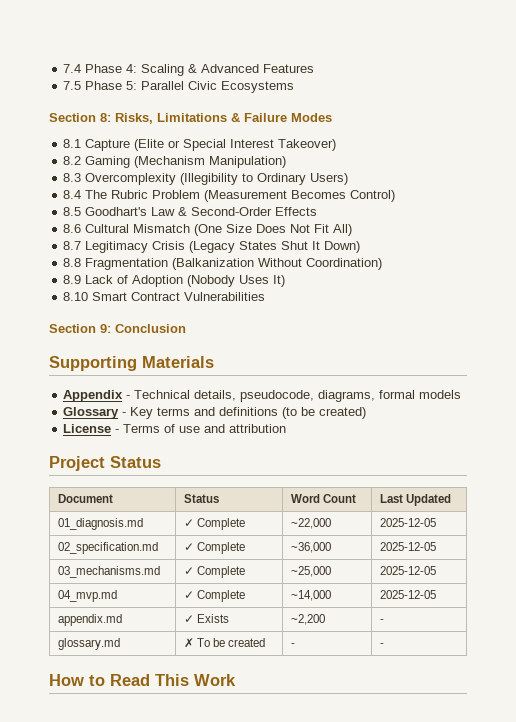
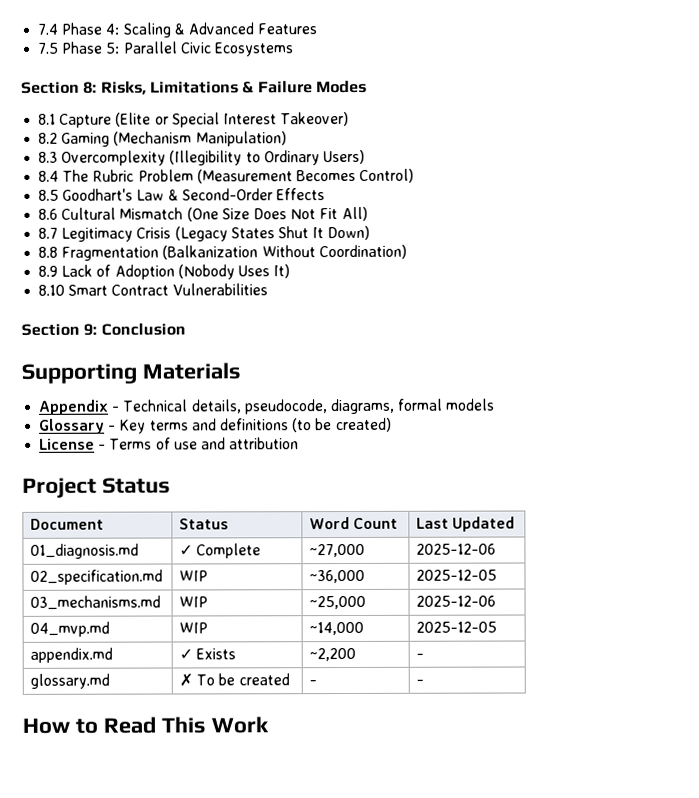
- 01_diagnosis.md | ✓ Complete | ~22,000 | 2025-12-05
+ 01_diagnosis.md | ✓ Complete | ~27,000 | 2025-12-06
- 02_specification.md | ✓ Complete | ~36,000 | 2025-12-05
+ 02_specification.md | WIP | ~36,000 | 2025-12-05
- 03_mechanisms.md | ✓ Complete | ~25,000 | 2025-12-05
+ 03_mechanisms.md | WIP | ~25,000 | 2025-12-06
- 04_mvp.md | ✓ Complete | ~14,000 | 2025-12-05
+ 04_mvp.md | WIP | ~14,000 | 2025-12-05

